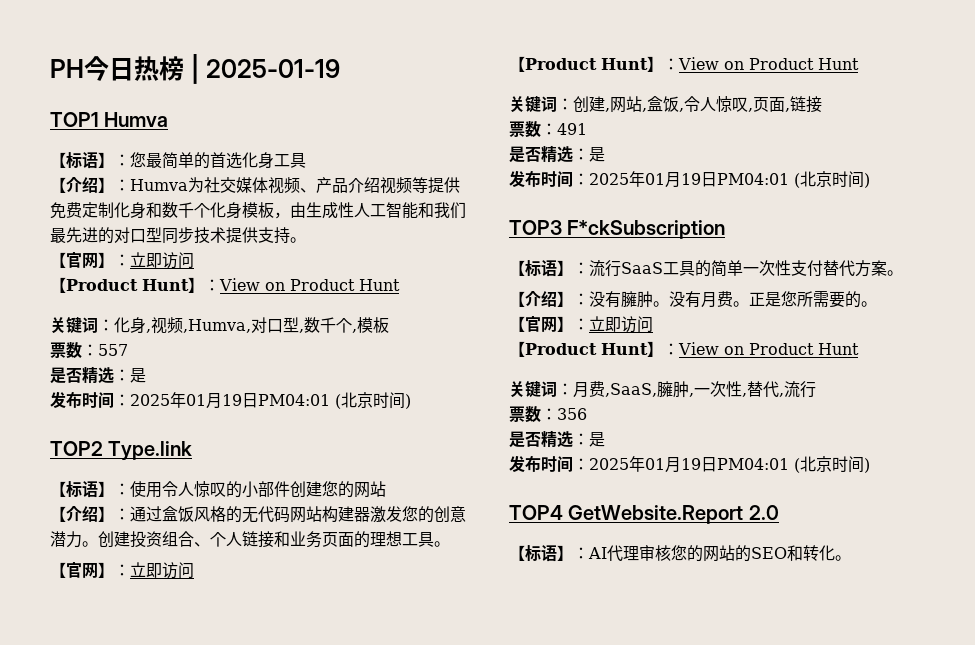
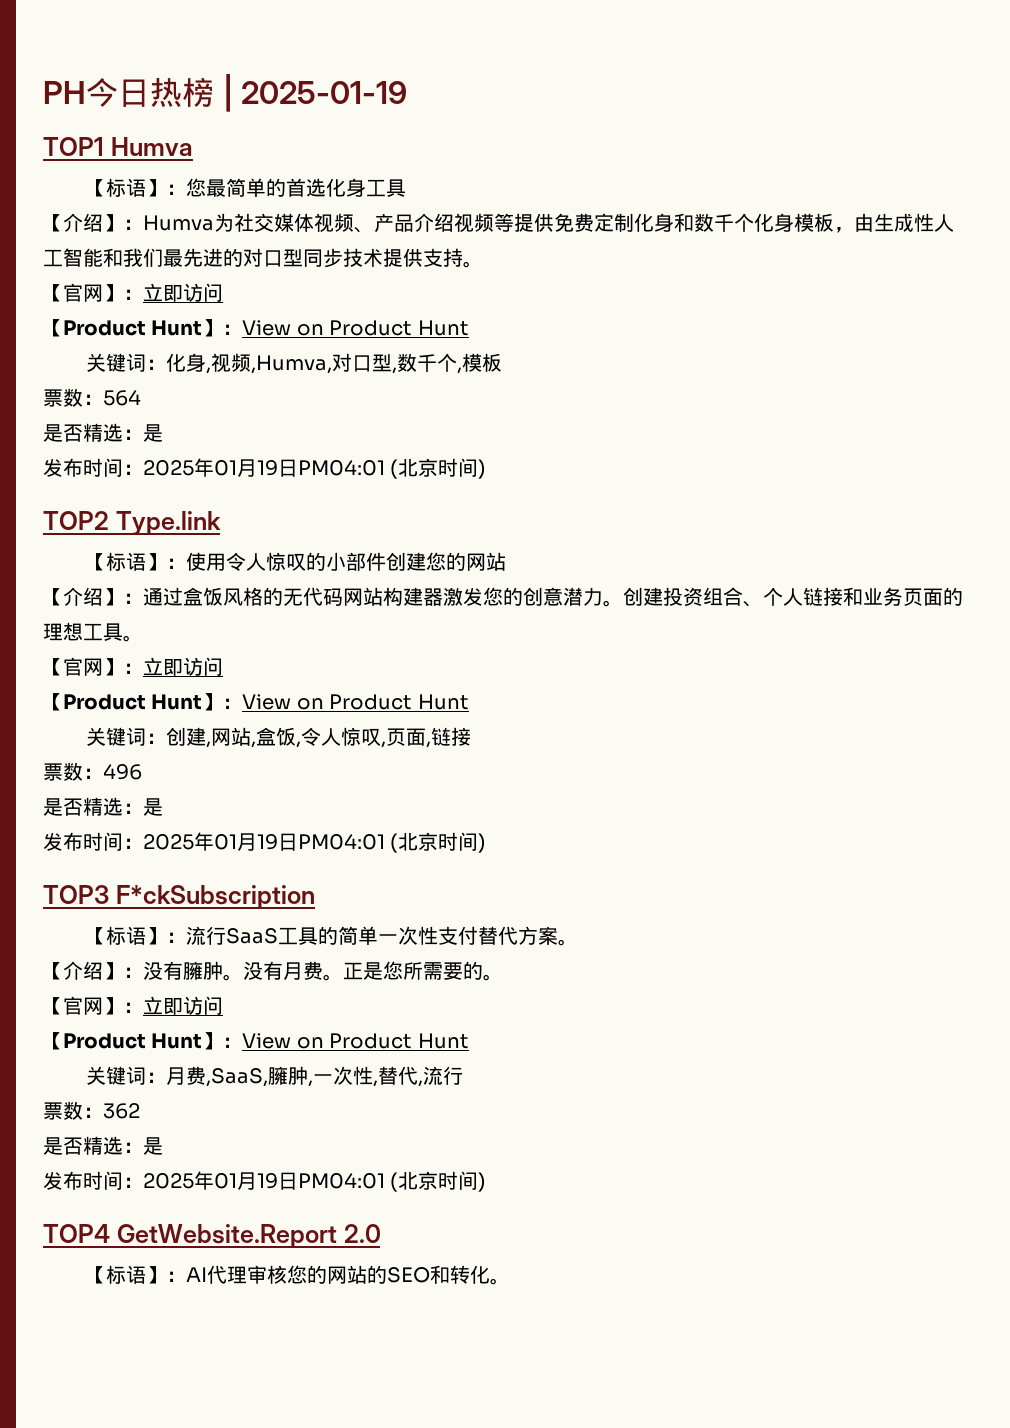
- 票数：557
+ 票数：564
- 票数：491
+ 票数：496
- 票数：356
+ 票数：362

